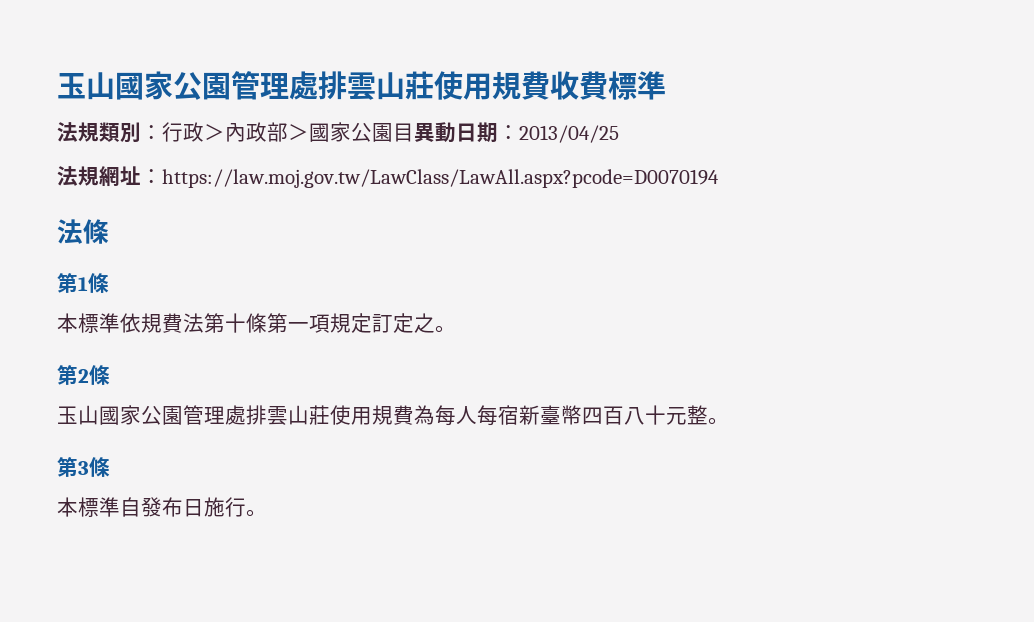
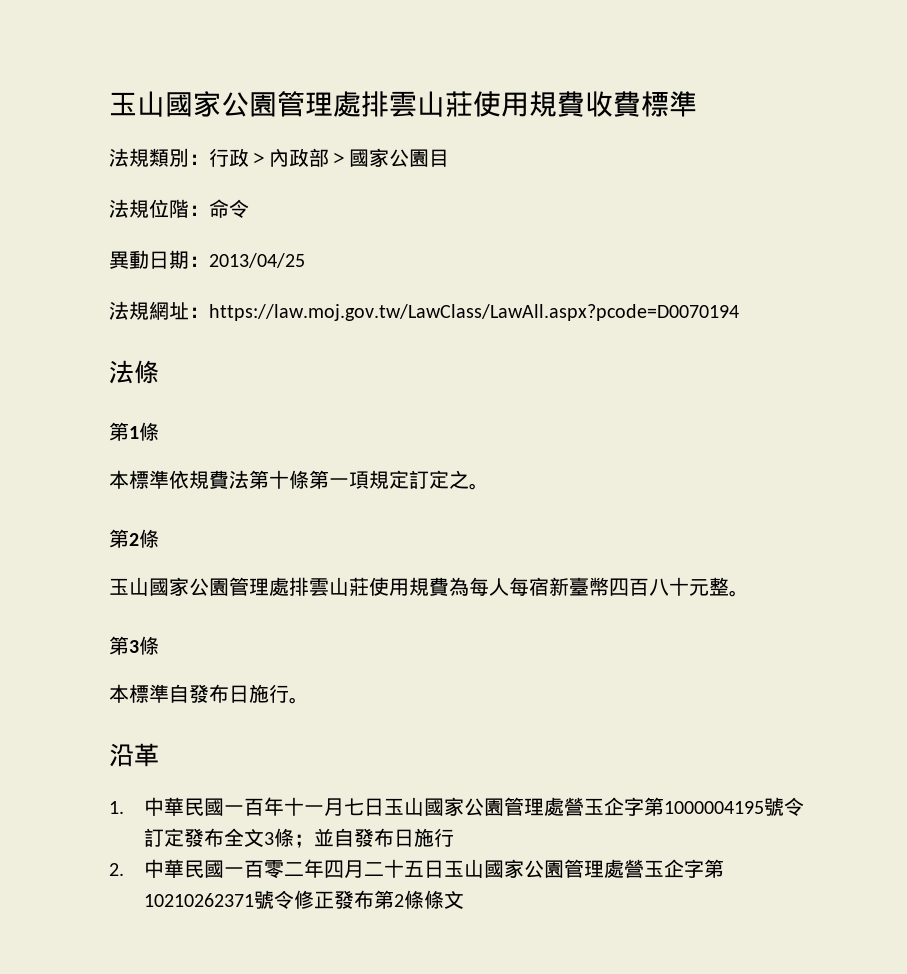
- 法規類別：行政＞內政部＞國家公園目異動日期：2013/04/25
+ 法規類別：行政＞內政部＞國家公園目
+ 法規位階：命令
+ 異動日期：2013/04/25
+ 沿革
+ 1.中華民國一百年十一月七日玉山國家公園管理處營玉企字第1000004195號令訂定發布全文3條；並自發布日施行
+ 2.中華民國一百零二年四月二十五日玉山國家公園管理處營玉企字第10210262371號令修正發布第2條條文

